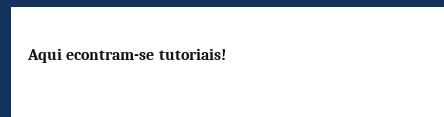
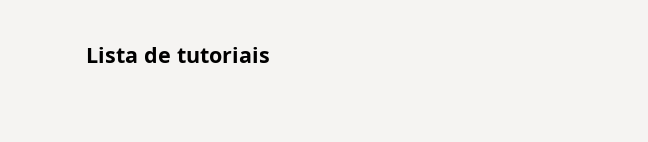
- Aqui econtram-se tutoriais!
+ Lista de tutoriais

